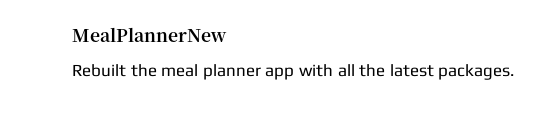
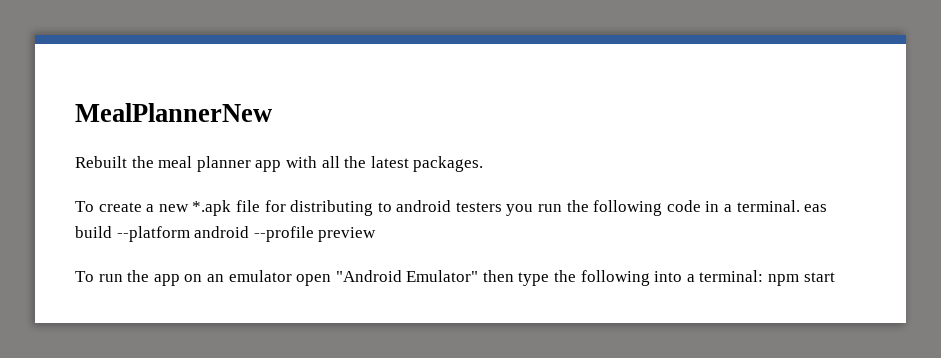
+ To create a new *.apk file for distributing to android testers you run the following code in a terminal. eas build --platform android --profile preview
+ To run the app on an emulator open "Android Emulator" then type the following into a terminal: npm start

